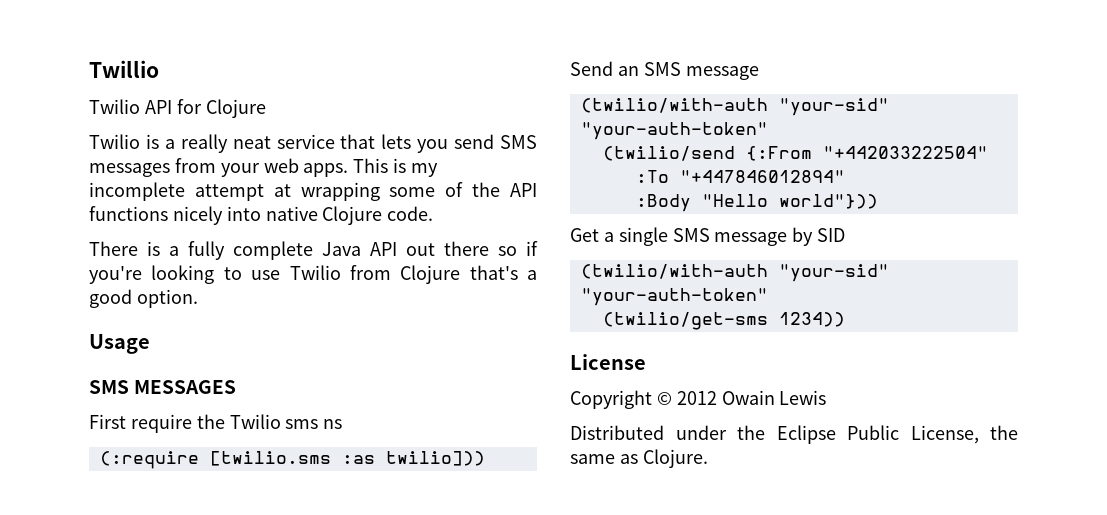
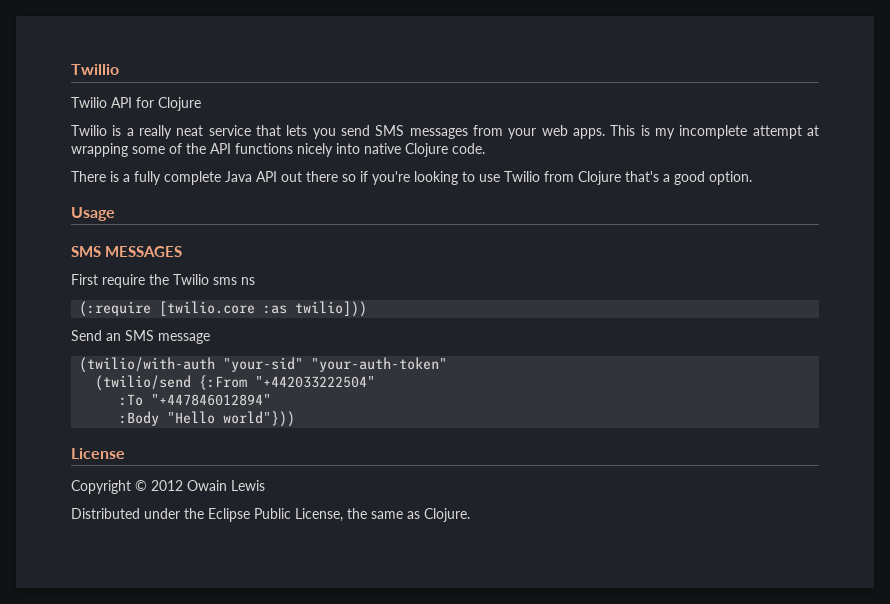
- (:require [twilio.sms :as twilio]))
+ (:require [twilio.core :as twilio]))
- Get a single SMS message by SID
- (twilio/with-auth "your-sid" "your-auth-token"
- (twilio/get-sms 1234))

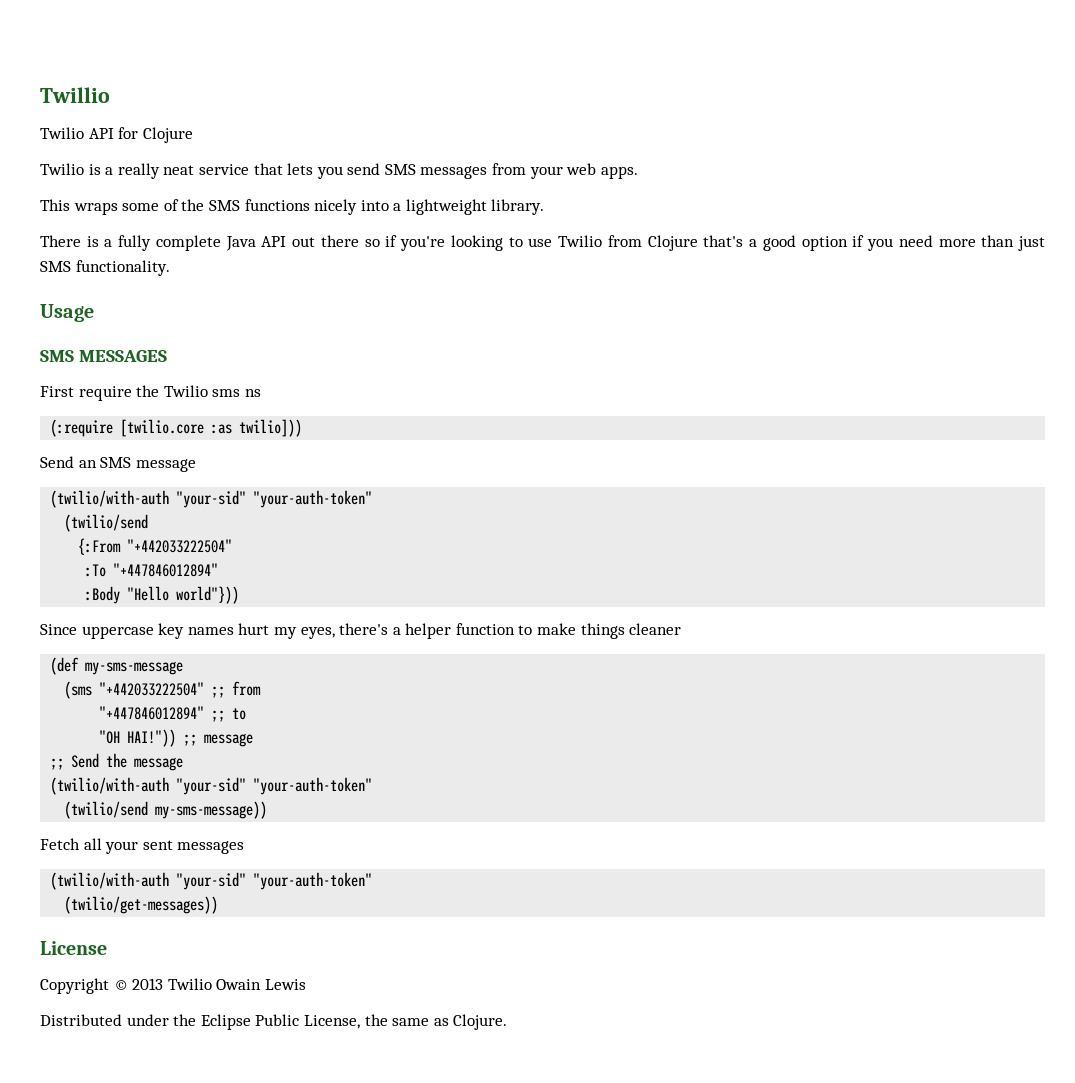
- Twilio is a really neat service that lets you send SMS messages from your web apps. This is my incomplete attempt at wrapping some of the API functions nicely into native Clojure code.
+ Twilio is a really neat service that lets you send SMS messages from your web apps.
+ This wraps some of the SMS functions nicely into a lightweight library.
- There is a fully complete Java API out there so if you're looking to use Twilio from Clojure that's a good option.
+ There is a fully complete Java API out there so if you're looking to use Twilio from Clojure that's a good option if you need more than just SMS functionality.
  Send an SMS message
  (twilio/with-auth "your-sid" "your-auth-token"
- (twilio/send {:From "+442033222504"
+ (twilio/send
+ {:From "+442033222504"
+ Since uppercase key names hurt my eyes, there's a helper function to make things cleaner
+ (def my-sms-message
+ (sms "+442033222504" ;; from
+ "+447846012894" ;; to
+ "OH HAI!")) ;; message
+ ;; Send the message
+ (twilio/with-auth "your-sid" "your-auth-token"
+ (twilio/send my-sms-message))
+ Fetch all your sent messages
+ (twilio/with-auth "your-sid" "your-auth-token"
+ (twilio/get-messages))
- Copyright © 2012 Owain Lewis
+ Copyright © 2013 Twilio Owain Lewis

